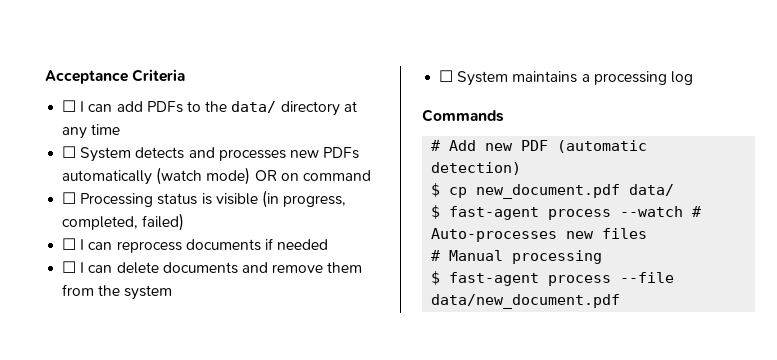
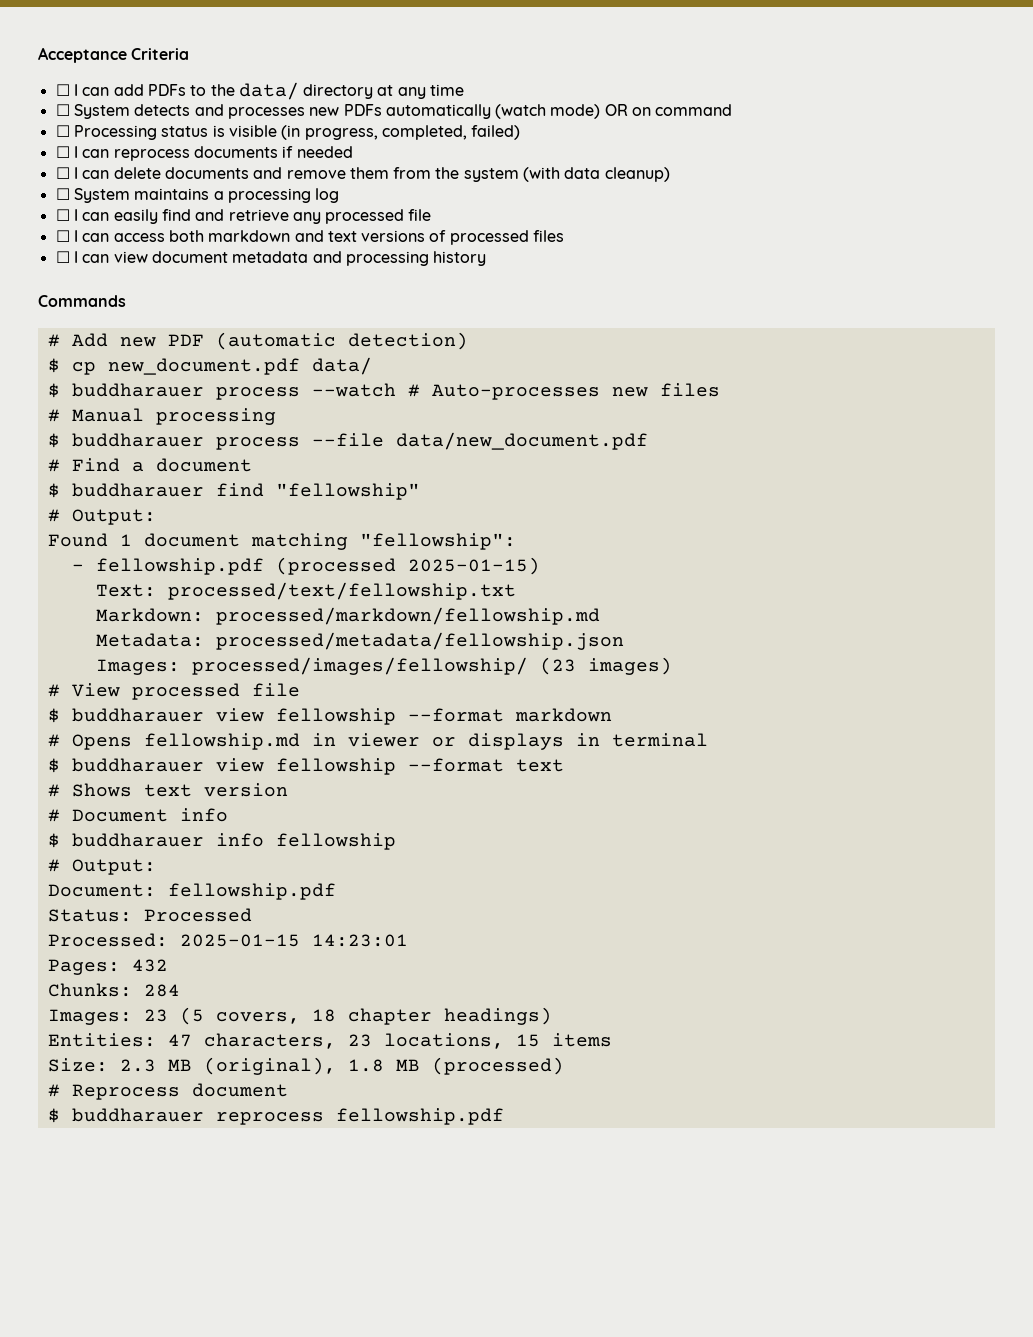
- ☐ I can delete documents and remove them from the system
+ ☐ I can delete documents and remove them from the system (with data cleanup)
+ ☐ I can easily find and retrieve any processed file
+ ☐ I can access both markdown and text versions of processed files
+ ☐ I can view document metadata and processing history
- $ fast-agent process --watch # Auto-processes new files
+ $ buddharauer process --watch # Auto-processes new files
- $ fast-agent process --file data/new_document.pdf
+ $ buddharauer process --file data/new_document.pdf
+ # Find a document
+ $ buddharauer find "fellowship"
+ # Output:
+ Found 1 document matching "fellowship":
+ - fellowship.pdf (processed 2025-01-15)
+ Text: processed/text/fellowship.txt
+ Markdown: processed/markdown/fellowship.md
+ Metadata: processed/metadata/fellowship.json
+ Images: processed/images/fellowship/ (23 images)
+ # View processed file
+ $ buddharauer view fellowship --format markdown
+ # Opens fellowship.md in viewer or displays in terminal
+ $ buddharauer view fellowship --format text
+ # Shows text version
+ # Document info
+ $ buddharauer info fellowship
+ # Output:
+ Document: fellowship.pdf
+ Status: Processed
+ Processed: 2025-01-15 14:23:01
+ Pages: 432
+ Chunks: 284
+ Images: 23 (5 covers, 18 chapter headings)
+ Entities: 47 characters, 23 locations, 15 items
+ Size: 2.3 MB (original), 1.8 MB (processed)
+ # Reprocess document
+ $ buddharauer reprocess fellowship.pdf

